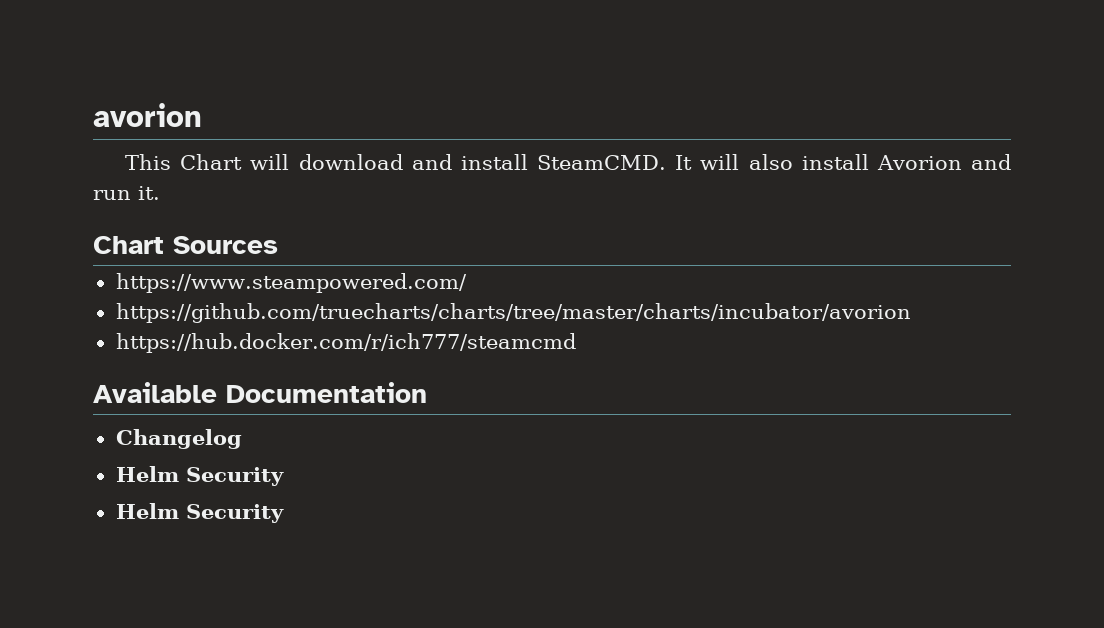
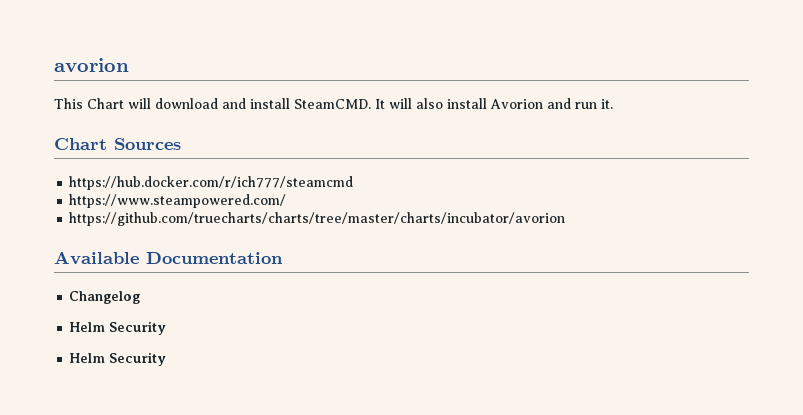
+ https://hub.docker.com/r/ich777/steamcmd
- https://hub.docker.com/r/ich777/steamcmd

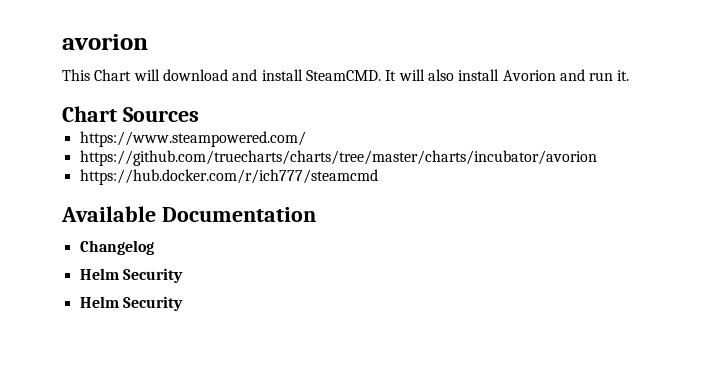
- https://hub.docker.com/r/ich777/steamcmd
+ https://hub.docker.com/r/ich777/steamcmd

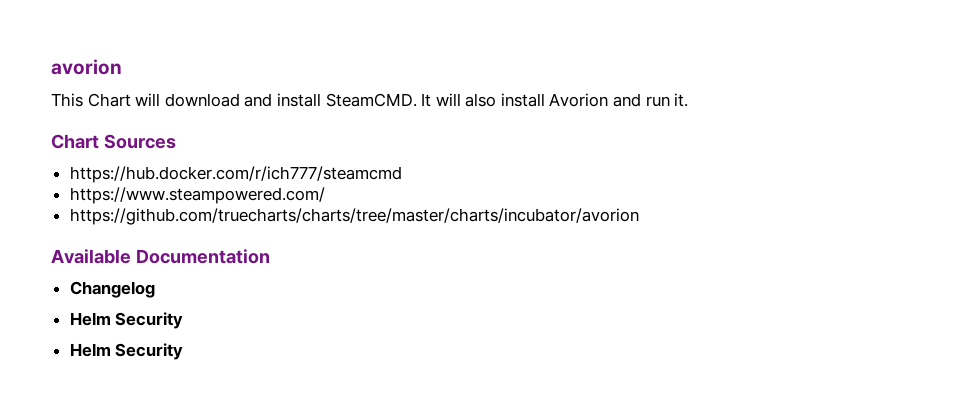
+ https://hub.docker.com/r/ich777/steamcmd
- https://hub.docker.com/r/ich777/steamcmd

